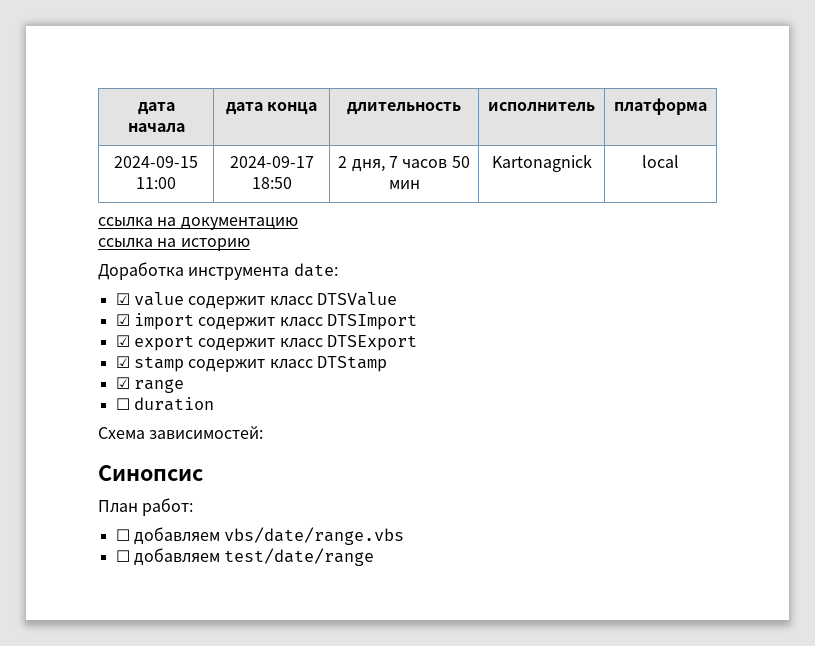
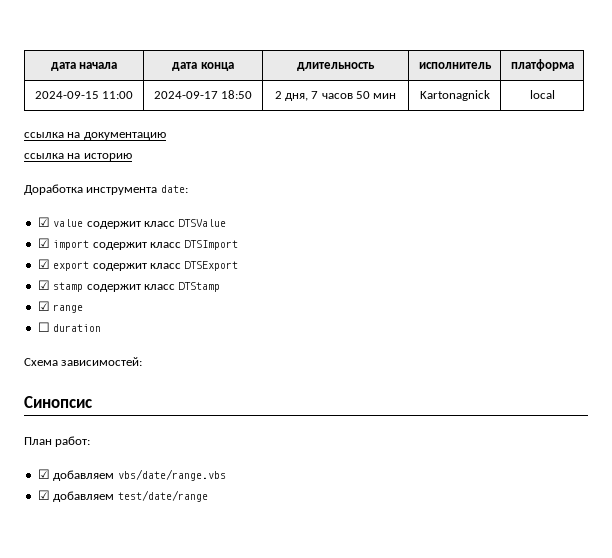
- ☐ добавляем vbs/date/range.vbs
+ ☑ добавляем vbs/date/range.vbs
- ☐ добавляем test/date/range
+ ☑ добавляем test/date/range

